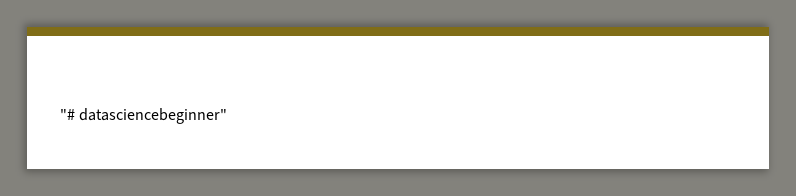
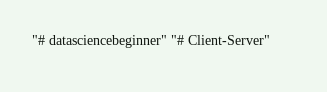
- "# datasciencebeginner"
+ "# datasciencebeginner" "# Client-Server"

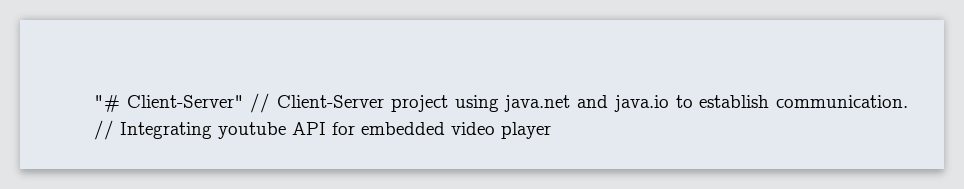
- "# datasciencebeginner" "# Client-Server"
+ "# Client-Server" // Client-Server project using java.net and java.io to establish communication. // Integrating youtube API for embedded video player

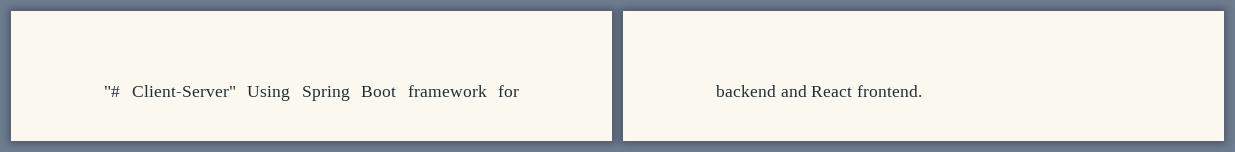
- "# Client-Server" // Client-Server project using java.net and java.io to establish communication. // Integrating youtube API for embedded video player
+ "# Client-Server" Using Spring Boot framework for backend and React frontend.

